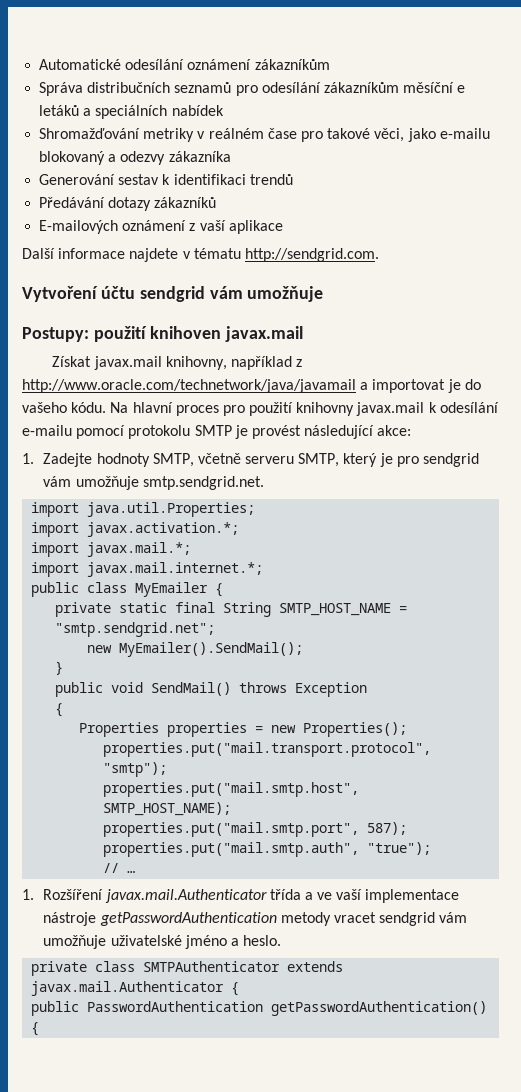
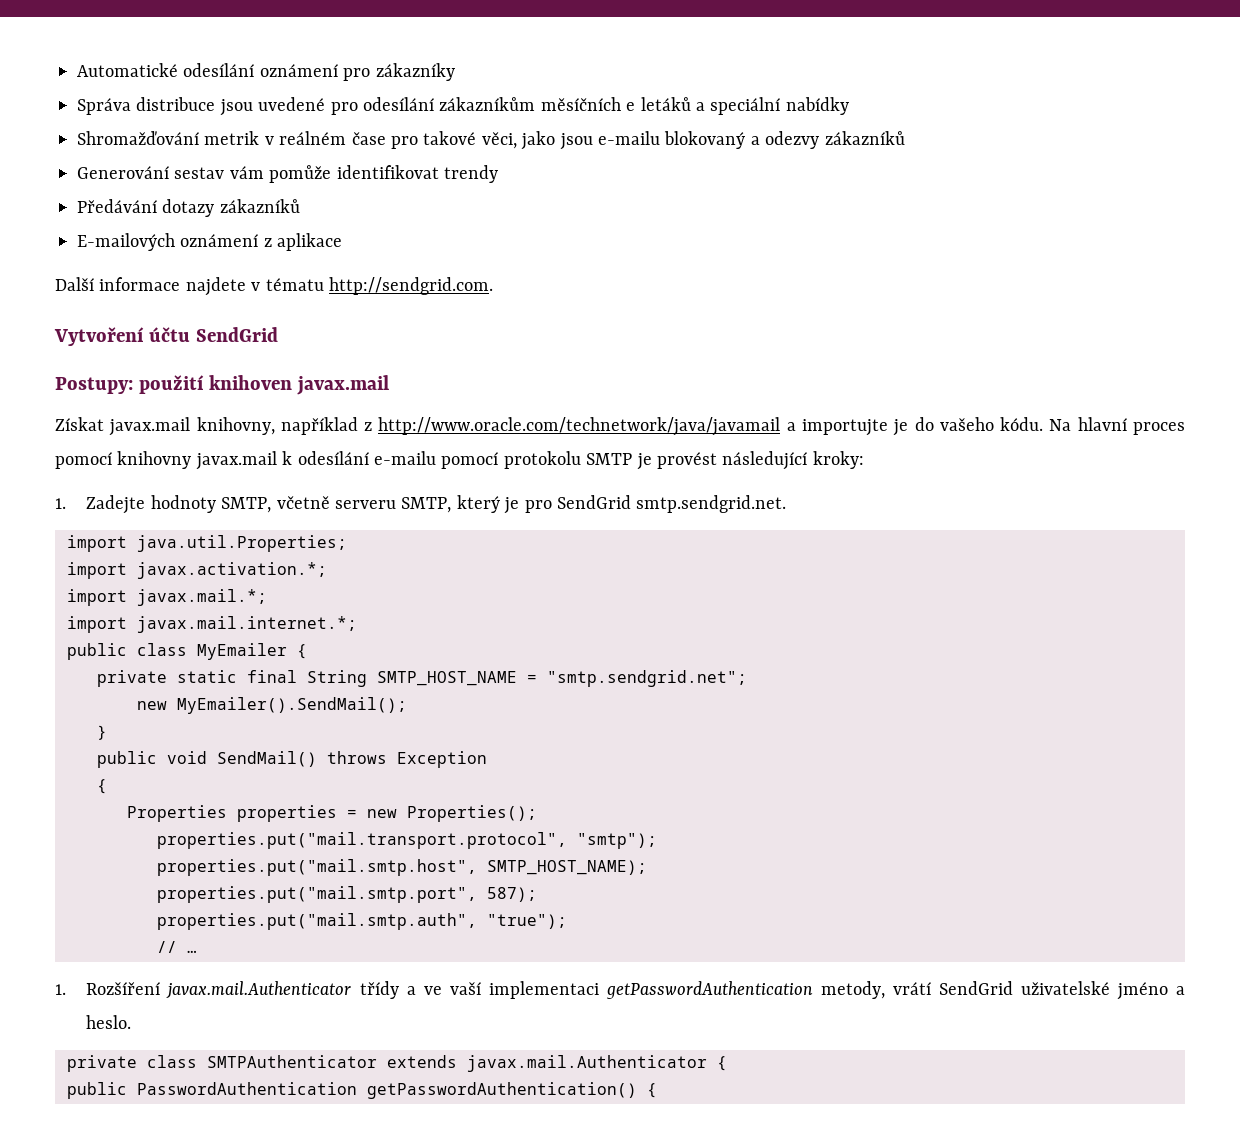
- Automatické odesílání oznámení zákazníkům
+ Automatické odesílání oznámení pro zákazníky
- Správa distribučních seznamů pro odesílání zákazníkům měsíční e letáků a speciálních nabídek
+ Správa distribuce jsou uvedené pro odesílání zákazníkům měsíčních e letáků a speciální nabídky
- Shromažďování metriky v reálném čase pro takové věci, jako e-mailu blokovaný a odezvy zákazníka
+ Shromažďování metrik v reálném čase pro takové věci, jako jsou e-mailu blokovaný a odezvy zákazníků
- Generování sestav k identifikaci trendů
+ Generování sestav vám pomůže identifikovat trendy
- E-mailových oznámení z vaší aplikace
+ E-mailových oznámení z aplikace
- Vytvoření účtu sendgrid vám umožňuje
+ Vytvoření účtu SendGrid
- Získat javax.mail knihovny, například z http://www.oracle.com/technetwork/java/javamail a importovat je do vašeho kódu.
+ Získat javax.mail knihovny, například z http://www.oracle.com/technetwork/java/javamail a importujte je do vašeho kódu.
- Na hlavní proces pro použití knihovny javax.mail k odesílání e-mailu pomocí protokolu SMTP je provést následující akce:
+ Na hlavní proces pomocí knihovny javax.mail k odesílání e-mailu pomocí protokolu SMTP je provést následující kroky:
- 1. Zadejte hodnoty SMTP, včetně serveru SMTP, který je pro sendgrid vám umožňuje smtp.sendgrid.net.
+ 1. Zadejte hodnoty SMTP, včetně serveru SMTP, který je pro SendGrid smtp.sendgrid.net.
- 1. Rozšíření javax.mail.Authenticator třída a ve vaší implementace nástroje getPasswordAuthentication metody vracet sendgrid vám umožňuje uživatelské jméno a heslo.
+ 1. Rozšíření javax.mail.Authenticator třídy a ve vaší implementaci getPasswordAuthentication metody, vrátí SendGrid uživatelské jméno a heslo.

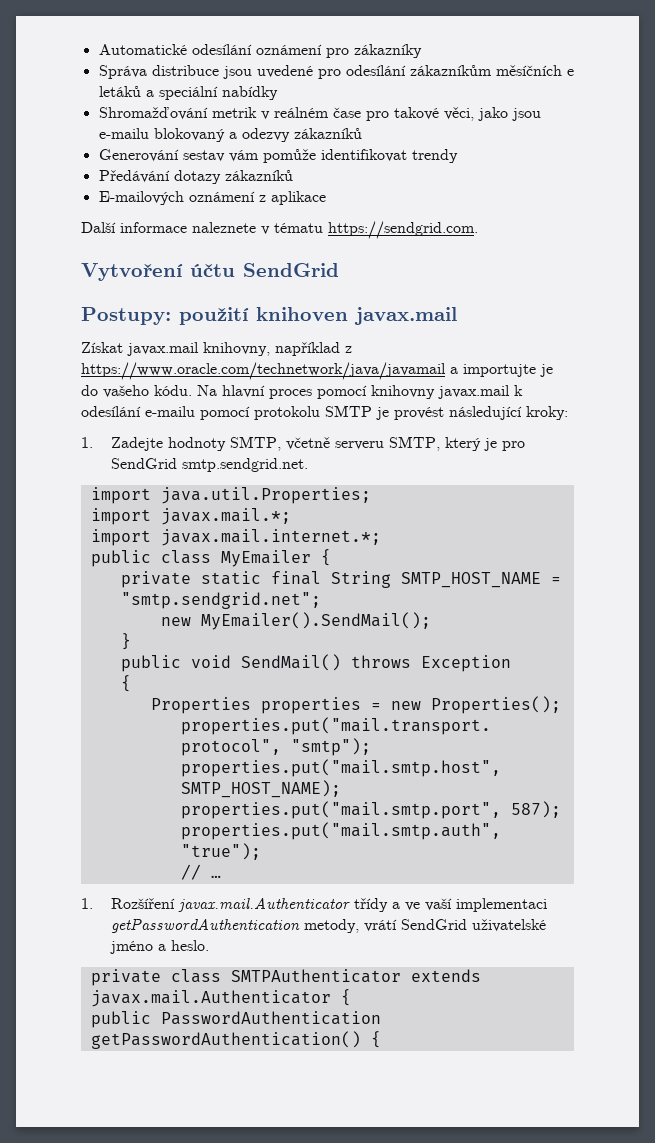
- Další informace najdete v tématu http://sendgrid.com.
+ Další informace naleznete v tématu https://sendgrid.com.
- Získat javax.mail knihovny, například z http://www.oracle.com/technetwork/java/javamail a importujte je do vašeho kódu.
+ Získat javax.mail knihovny, například z https://www.oracle.com/technetwork/java/javamail a importujte je do vašeho kódu.
- import javax.activation.*;

